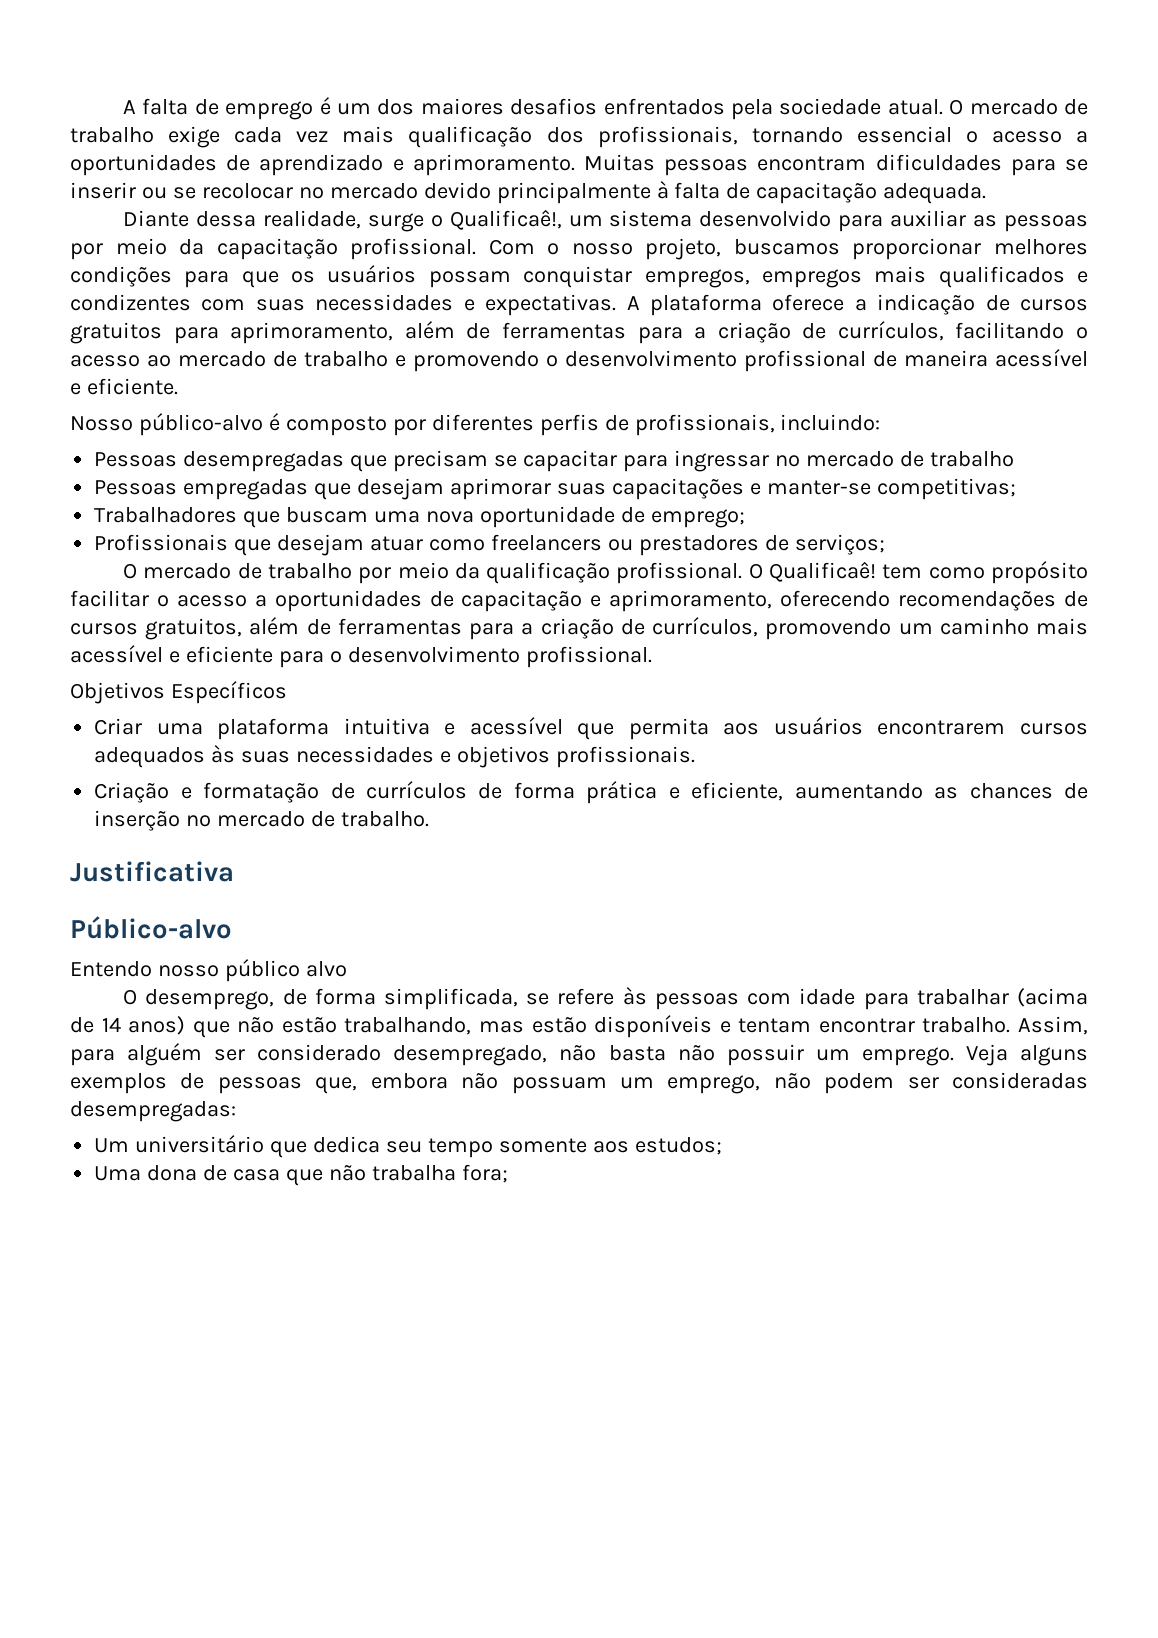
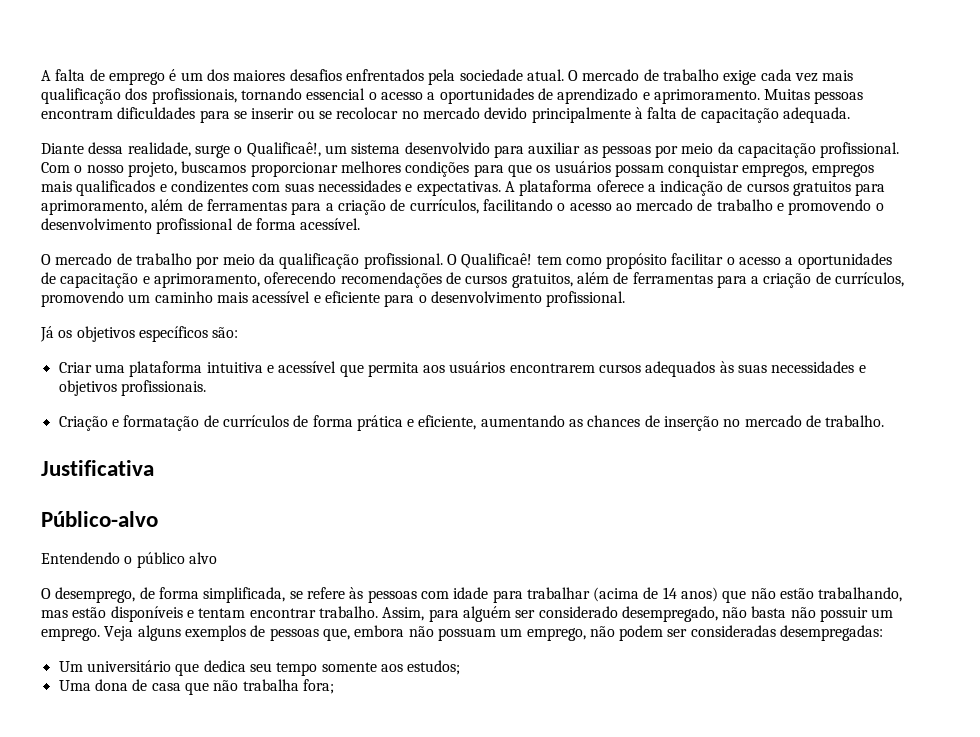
- A plataforma oferece a indicação de cursos gratuitos para aprimoramento, além de ferramentas para a criação de currículos, facilitando o acesso ao mercado de trabalho e promovendo o desenvolvimento profissional de maneira acessível e eficiente.
- Nosso público-alvo é composto por diferentes perfis de profissionais, incluindo:
- Pessoas desempregadas que precisam se capacitar para ingressar no mercado de trabalho
- Pessoas empregadas que desejam aprimorar suas capacitações e manter-se competitivas;
- Trabalhadores que buscam uma nova oportunidade de emprego;
- Profissionais que desejam atuar como freelancers ou prestadores de serviços;
+ A plataforma oferece a indicação de cursos gratuitos para aprimoramento, além de ferramentas para a criação de currículos, facilitando o acesso ao mercado de trabalho e promovendo o desenvolvimento profissional de forma acessível.
- Objetivos Específicos
+ Já os objetivos específicos são:
- Entendo nosso público alvo
+ Entendendo o público alvo

